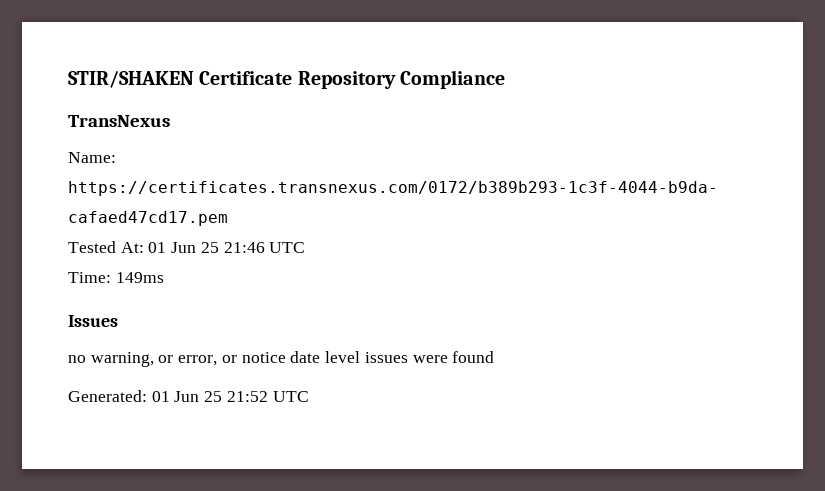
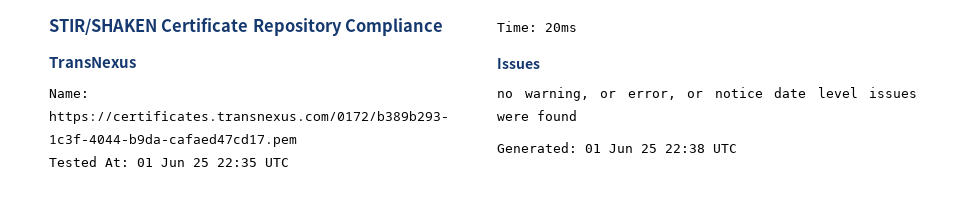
- Tested At: 01 Jun 25 21:46 UTC
+ Tested At: 01 Jun 25 22:35 UTC
- Time: 149ms
+ Time: 20ms
- Generated: 01 Jun 25 21:52 UTC
+ Generated: 01 Jun 25 22:38 UTC

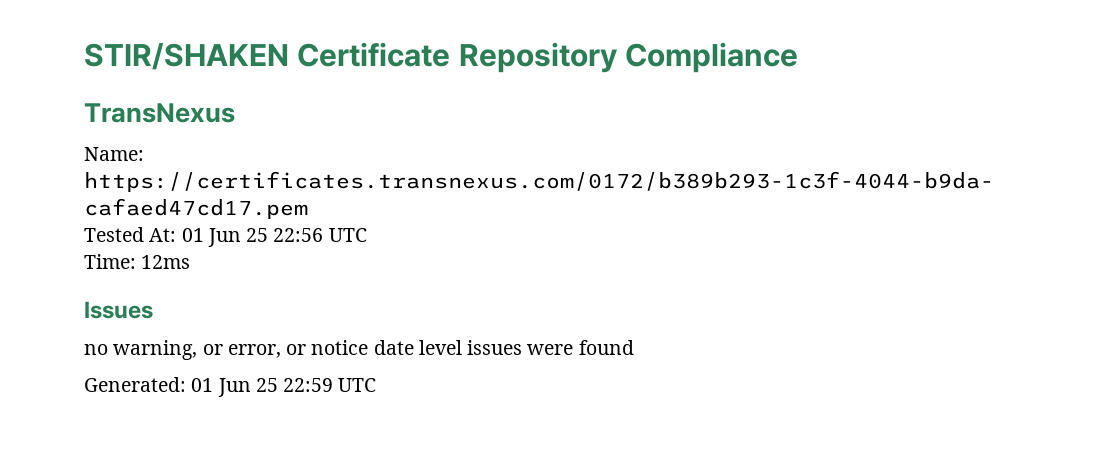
- Tested At: 01 Jun 25 22:35 UTC
+ Tested At: 01 Jun 25 22:56 UTC
- Time: 20ms
+ Time: 12ms
- Generated: 01 Jun 25 22:38 UTC
+ Generated: 01 Jun 25 22:59 UTC

